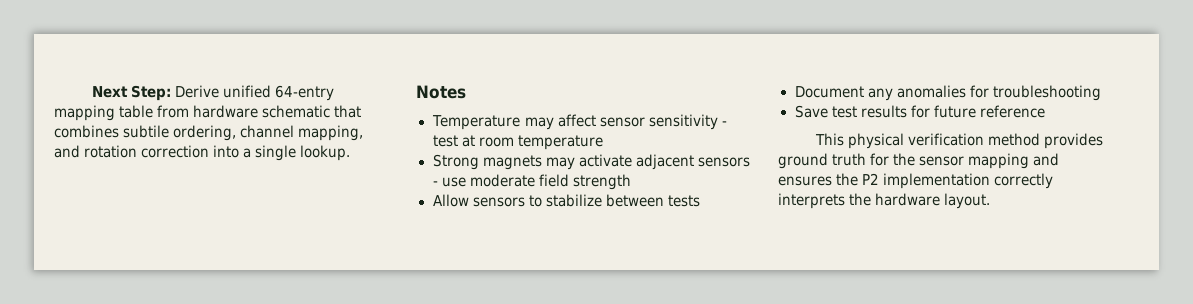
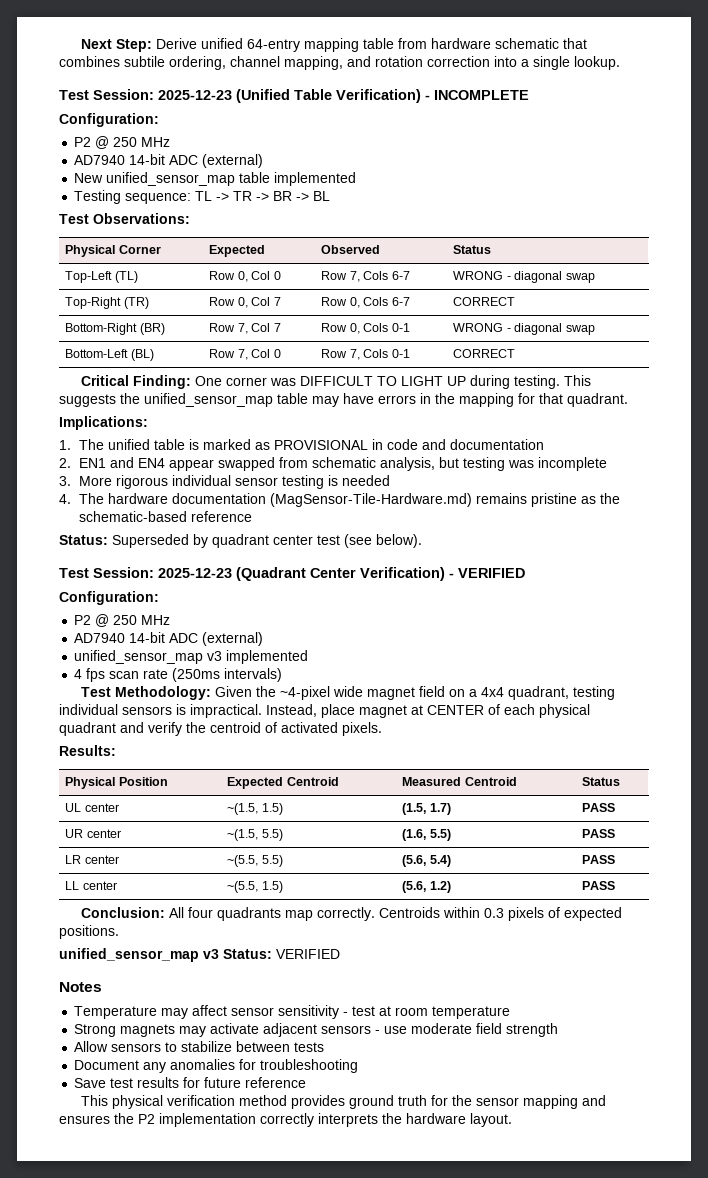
+ Test Session: 2025-12-23 (Unified Table Verification) - INCOMPLETE
+ Configuration:
+ P2 @ 250 MHz
+ AD7940 14-bit ADC (external)
+ New unified_sensor_map table implemented
+ Testing sequence: TL -> TR -> BR -> BL
+ Test Observations:
+ Physical Corner | Expected | Observed | Status
+ Top-Left (TL) | Row 0, Col 0 | Row 7, Cols 6-7 | WRONG - diagonal swap
+ Top-Right (TR) | Row 0, Col 7 | Row 0, Cols 6-7 | CORRECT
+ Bottom-Right (BR) | Row 7, Col 7 | Row 0, Cols 0-1 | WRONG - diagonal swap
+ Bottom-Left (BL) | Row 7, Col 0 | Row 7, Cols 0-1 | CORRECT
+ Critical Finding: One corner was DIFFICULT TO LIGHT UP during testing. This suggests the unified_sensor_map table may have errors in the mapping for that quadrant.
+ Implications:
+ 1. The unified table is marked as PROVISIONAL in code and documentation
+ 2. EN1 and EN4 appear swapped from schematic analysis, but testing was incomplete
+ 3. More rigorous individual sensor testing is needed
+ 4. The hardware documentation (MagSensor-Tile-Hardware.md) remains pristine as the schematic-based reference
+ Status: Superseded by quadrant center test (see below).
+ Test Session: 2025-12-23 (Quadrant Center Verification) - VERIFIED
+ Configuration:
+ P2 @ 250 MHz
+ AD7940 14-bit ADC (external)
+ unified_sensor_map v3 implemented
+ 4 fps scan rate (250ms intervals)
+ Test Methodology: Given the ~4-pixel wide magnet field on a 4x4 quadrant, testing individual sensors is impractical. Instead, place magnet at CENTER of each physical quadrant and verify the centroid of activated pixels.
+ Results:
+ Physical Position | Expected Centroid | Measured Centroid | Status
+ UL center | ~(1.5, 1.5) | (1.5, 1.7) | PASS
+ UR center | ~(1.5, 5.5) | (1.6, 5.5) | PASS
+ LR center | ~(5.5, 5.5) | (5.6, 5.4) | PASS
+ LL center | ~(5.5, 1.5) | (5.6, 1.2) | PASS
+ Conclusion: All four quadrants map correctly. Centroids within 0.3 pixels of expected positions.
+ unified_sensor_map v3 Status: VERIFIED

